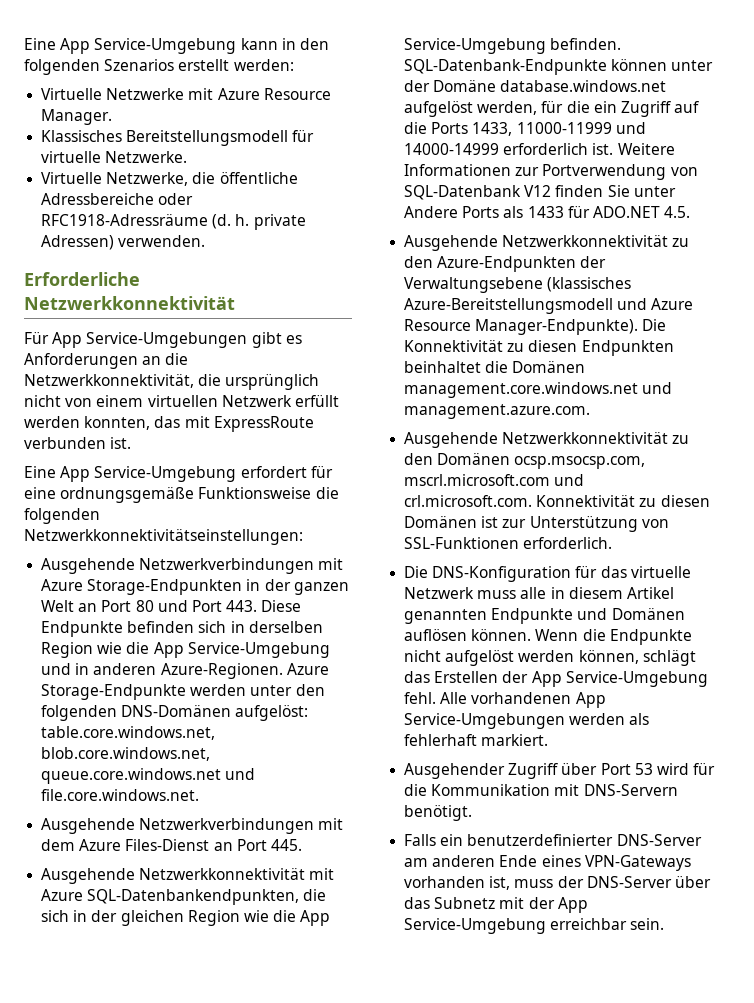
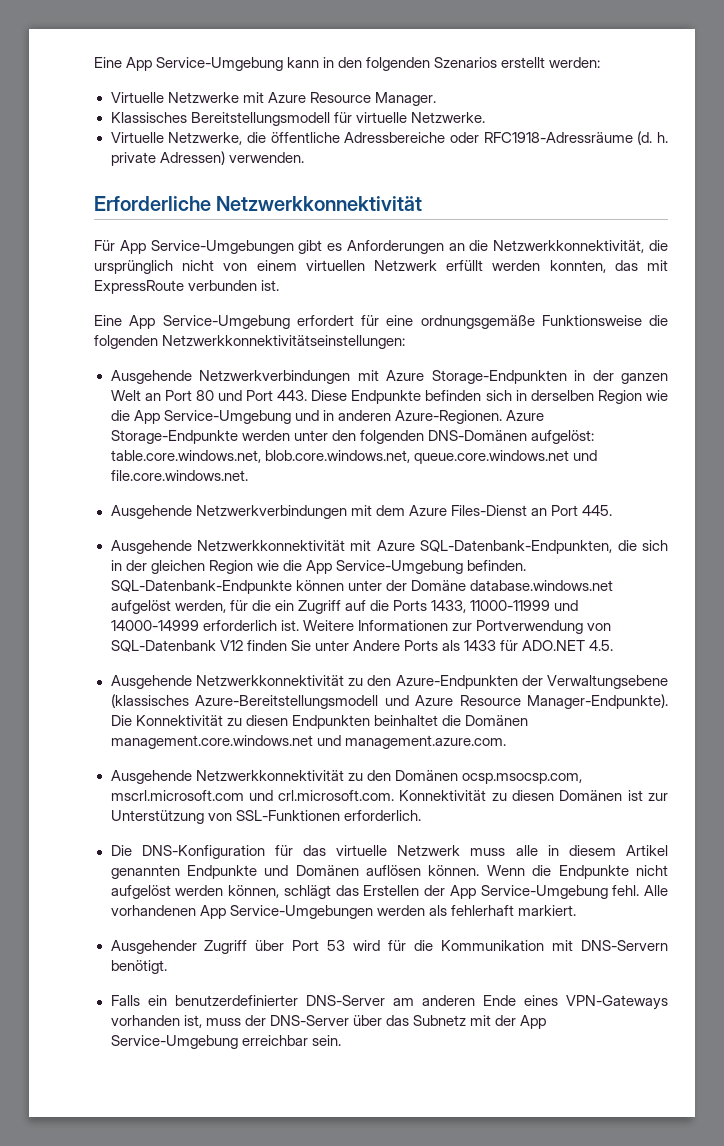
- Ausgehende Netzwerkkonnektivität mit Azure SQL-Datenbankendpunkten, die sich in der gleichen Region wie die App Service-Umgebung befinden.
+ Ausgehende Netzwerkkonnektivität mit Azure SQL-Datenbank-Endpunkten, die sich in der gleichen Region wie die App Service-Umgebung befinden.

